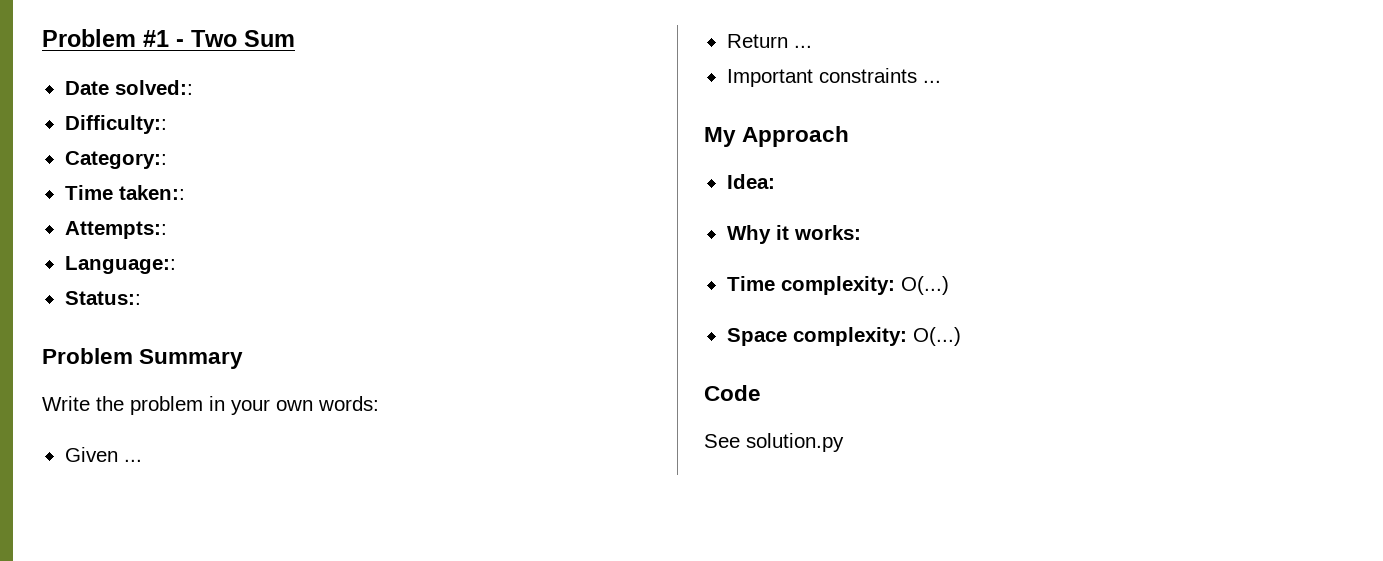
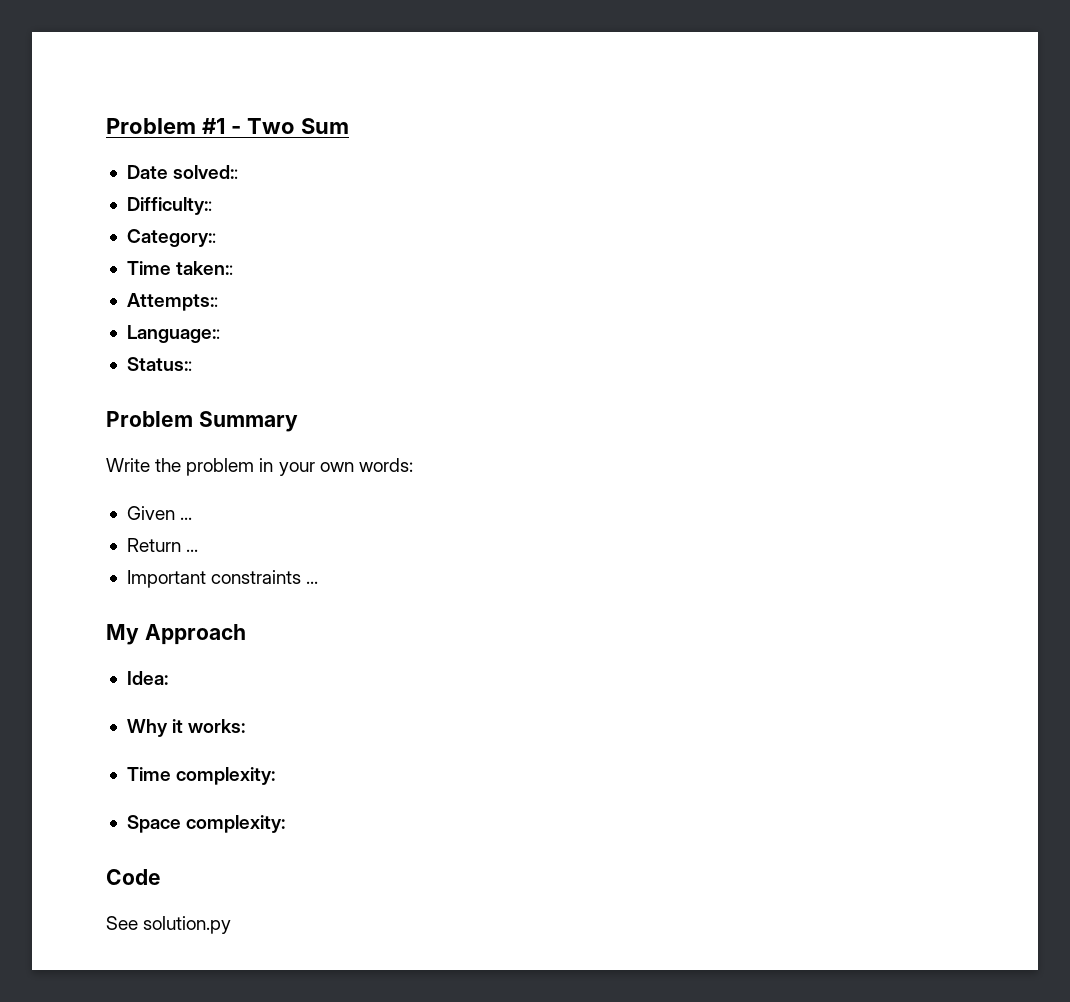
- Time complexity: O(...)
+ Time complexity:
- Space complexity: O(...)
+ Space complexity:

